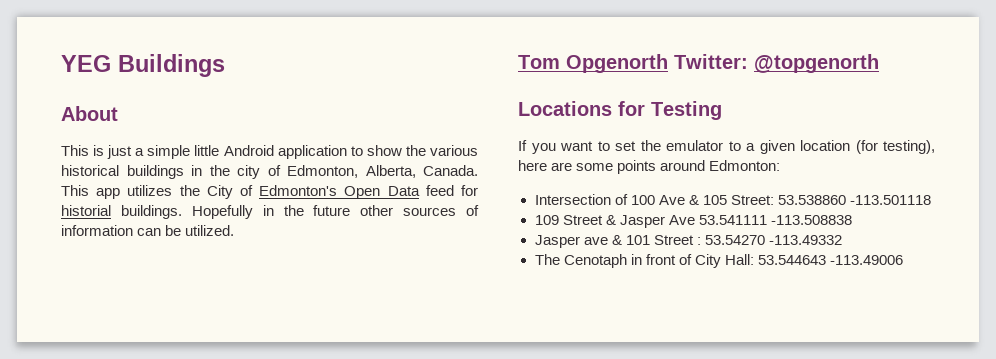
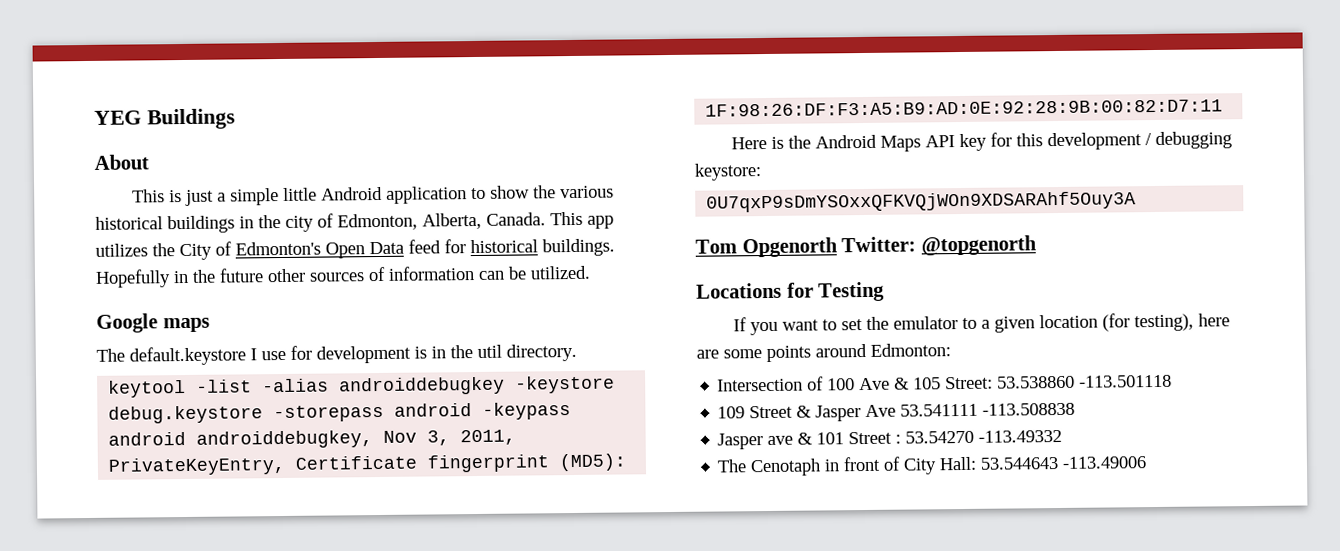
- This app utilizes the City of Edmonton's Open Data feed for historial buildings.
+ This app utilizes the City of Edmonton's Open Data feed for historical buildings.
+ Google maps
+ The default.keystore I use for development is in the util directory.
+ keytool -list -alias androiddebugkey -keystore debug.keystore -storepass android -keypass android androiddebugkey, Nov 3, 2011, PrivateKeyEntry, Certificate fingerprint (MD5): 1F:98:26:DF:F3:A5:B9:AD:0E:92:28:9B:00:82:D7:11
+ Here is the Android Maps API key for this development / debugging keystore:
+ 0U7qxP9sDmYSOxxQFKVQjWOn9XDSARAhf5Ouy3A

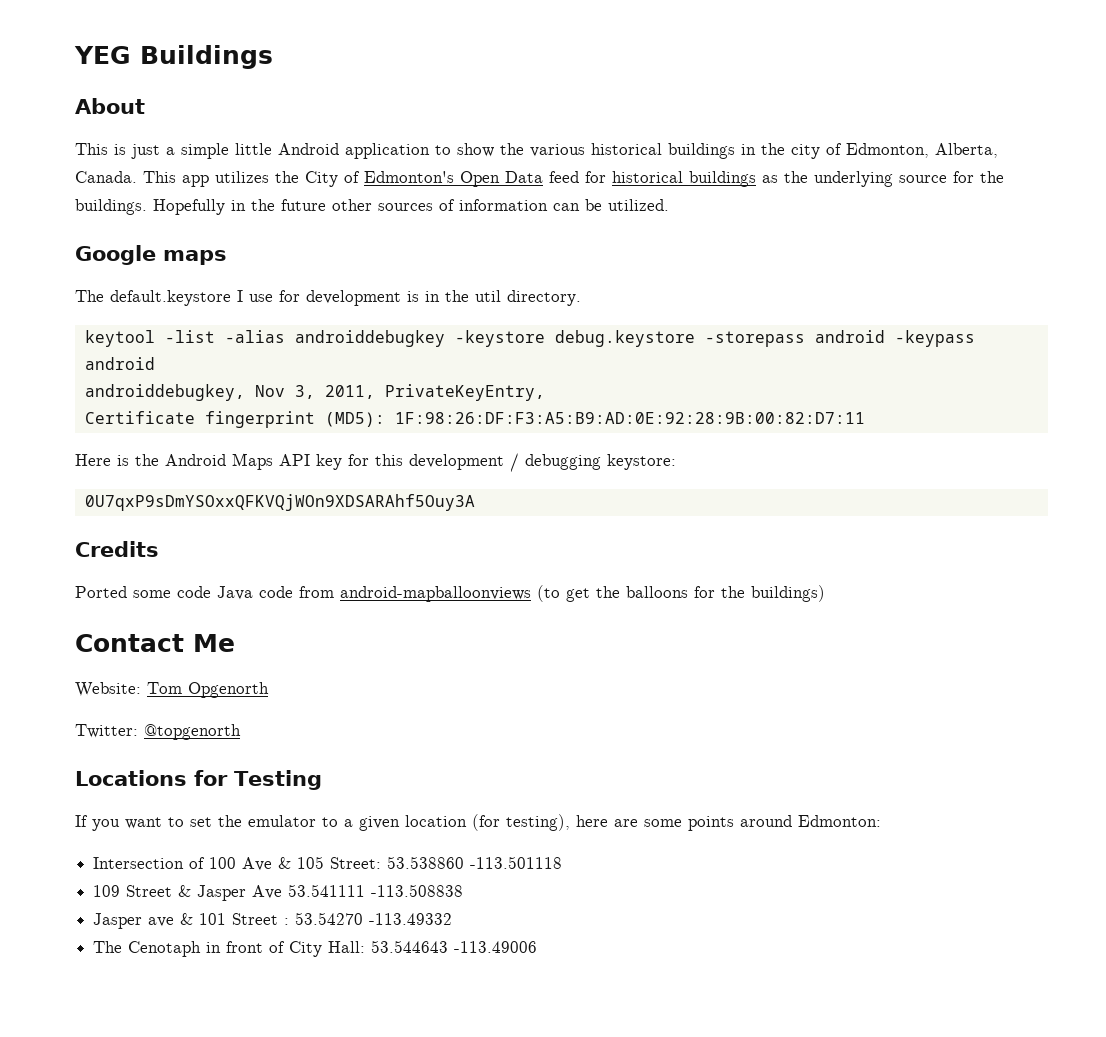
- This app utilizes the City of Edmonton's Open Data feed for historical buildings.
+ This app utilizes the City of Edmonton's Open Data feed for historical buildings as the underlying source for the buildings.
- keytool -list -alias androiddebugkey -keystore debug.keystore -storepass android -keypass android androiddebugkey, Nov 3, 2011, PrivateKeyEntry, Certificate fingerprint (MD5): 1F:98:26:DF:F3:A5:B9:AD:0E:92:28:9B:00:82:D7:11
+ keytool -list -alias androiddebugkey -keystore debug.keystore -storepass android -keypass android
+ androiddebugkey, Nov 3, 2011, PrivateKeyEntry,
+ Certificate fingerprint (MD5): 1F:98:26:DF:F3:A5:B9:AD:0E:92:28:9B:00:82:D7:11
- Tom Opgenorth Twitter: @topgenorth
+ Credits
+ Ported some code Java code from android-mapballoonviews (to get the balloons for the buildings)
+ Contact Me
+ Website: Tom Opgenorth
+ Twitter: @topgenorth

